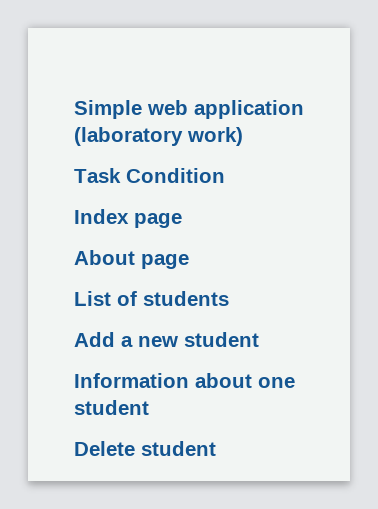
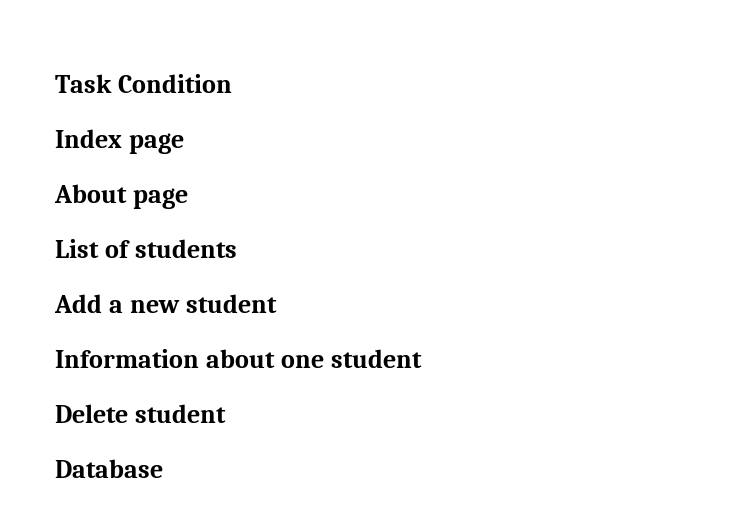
- Simple web application (laboratory work)
+ Database

